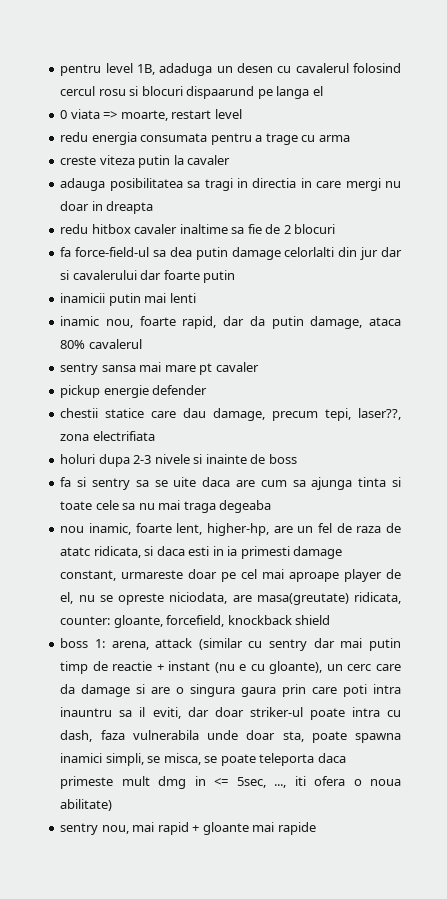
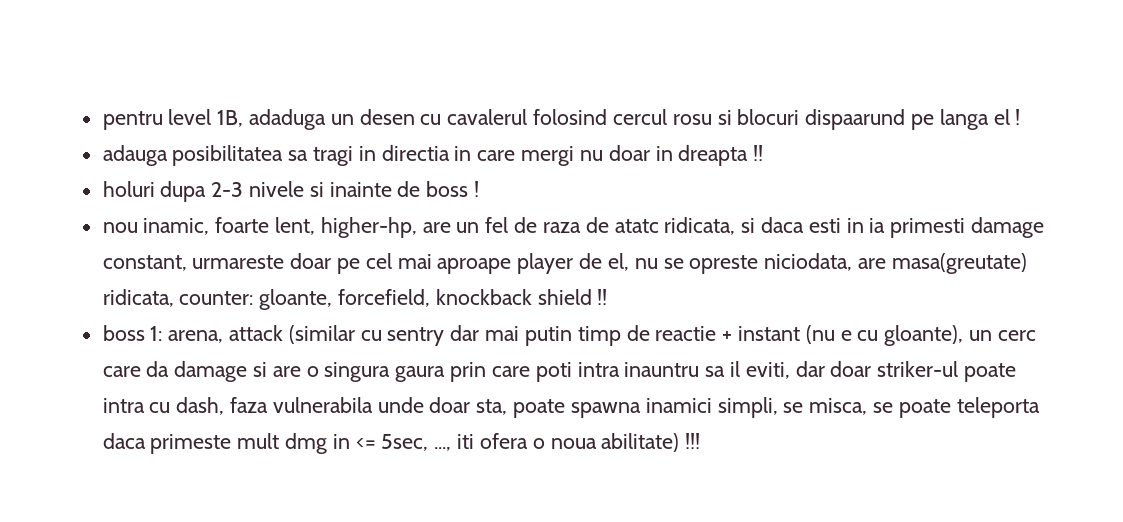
- pentru level 1B, adaduga un desen cu cavalerul folosind cercul rosu si blocuri dispaarund pe langa el
- 0 viata => moarte, restart level
- redu energia consumata pentru a trage cu arma
- creste viteza putin la cavaler
+ pentru level 1B, adaduga un desen cu cavalerul folosind cercul rosu si blocuri dispaarund pe langa el !
- adauga posibilitatea sa tragi in directia in care mergi nu doar in dreapta
- redu hitbox cavaler inaltime sa fie de 2 blocuri
- fa force-field-ul sa dea putin damage celorlalti din jur dar si cavalerului dar foarte putin
- inamicii putin mai lenti
- inamic nou, foarte rapid, dar da putin damage, ataca 80% cavalerul
- sentry sansa mai mare pt cavaler
- pickup energie defender
- chestii statice care dau damage, precum tepi, laser??, zona electrifiata
+ adauga posibilitatea sa tragi in directia in care mergi nu doar in dreapta !!
- holuri dupa 2-3 nivele si inainte de boss
- fa si sentry sa se uite daca are cum sa ajunga tinta si toate cele sa nu mai traga degeaba
+ holuri dupa 2-3 nivele si inainte de boss !
- nou inamic, foarte lent, higher-hp, are un fel de raza de atatc ridicata, si daca esti in ia primesti damage constant, urmareste doar pe cel mai aproape player de el, nu se opreste niciodata, are masa(greutate) ridicata, counter: gloante, forcefield, knockback shield
+ nou inamic, foarte lent, higher-hp, are un fel de raza de atatc ridicata, si daca esti in ia primesti damage constant, urmareste doar pe cel mai aproape player de el, nu se opreste niciodata, are masa(greutate) ridicata, counter: gloante, forcefield, knockback shield !!
- arena, attack (similar cu sentry dar mai putin timp de reactie + instant (nu e cu gloante), un cerc care da damage si are o singura gaura prin care poti intra inauntru sa il eviti, dar doar striker-ul poate intra cu dash, faza vulnerabila unde doar sta, poate spawna inamici simpli, se misca, se poate teleporta daca primeste mult dmg in <= 5sec, ..., iti ofera o noua abilitate)
- sentry nou, mai rapid + gloante mai rapide
+ arena, attack (similar cu sentry dar mai putin timp de reactie + instant (nu e cu gloante), un cerc care da damage si are o singura gaura prin care poti intra inauntru sa il eviti, dar doar striker-ul poate intra cu dash, faza vulnerabila unde doar sta, poate spawna inamici simpli, se misca, se poate teleporta daca primeste mult dmg in <= 5sec, ..., iti ofera o noua abilitate) !!!

